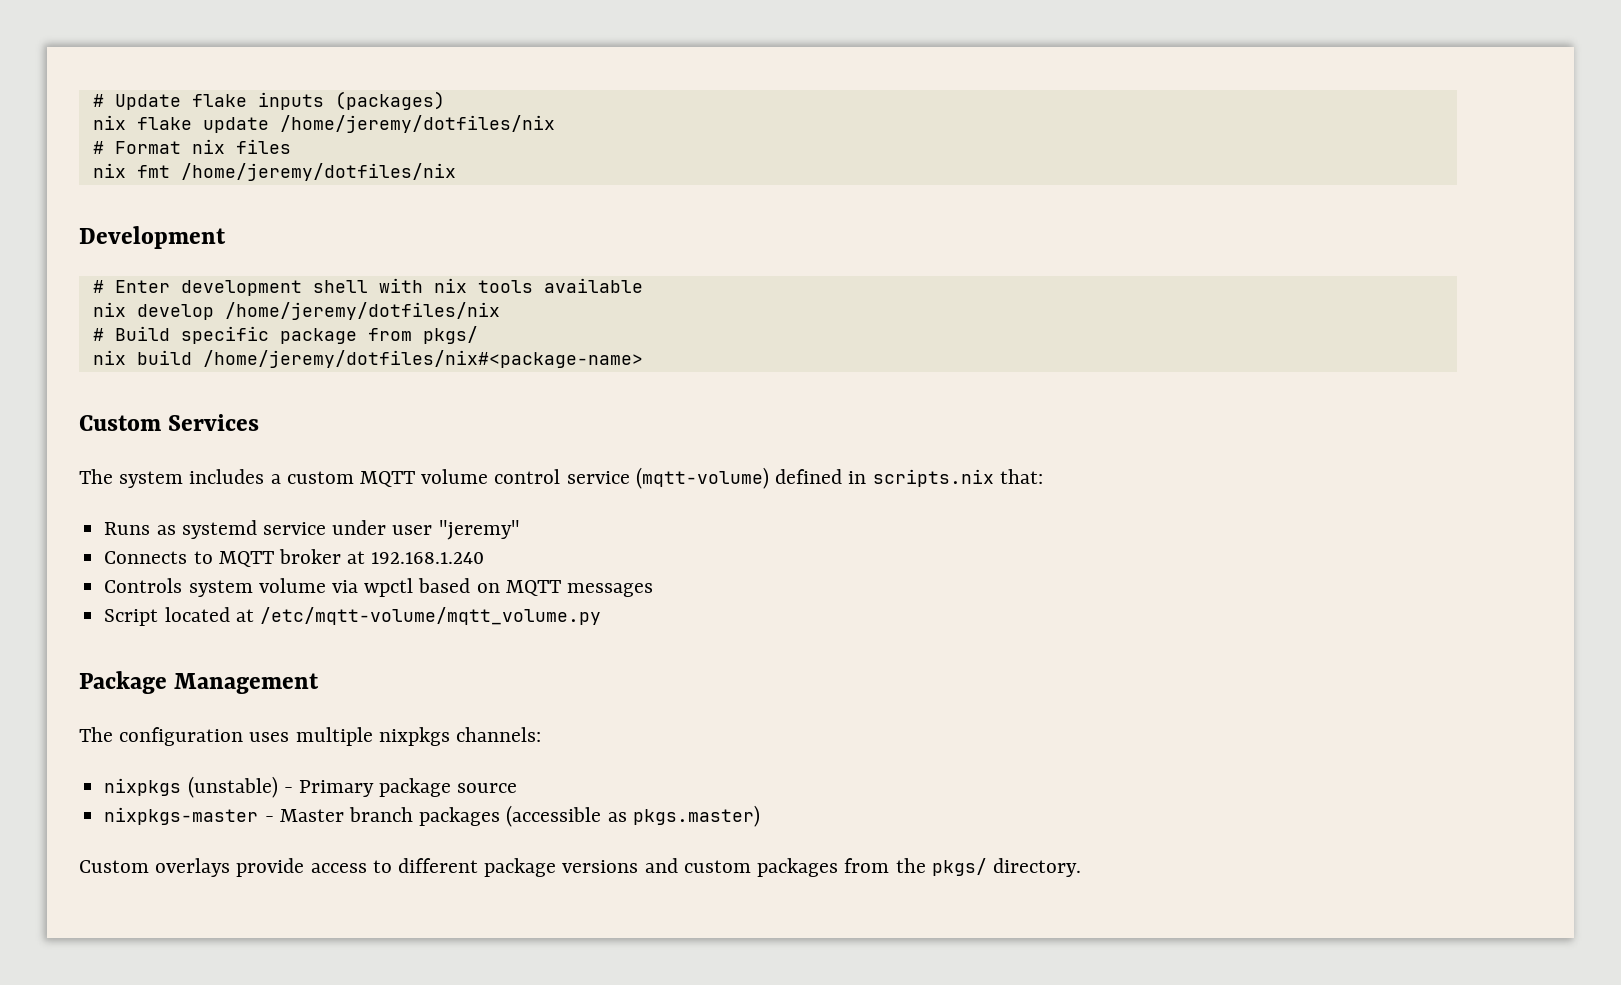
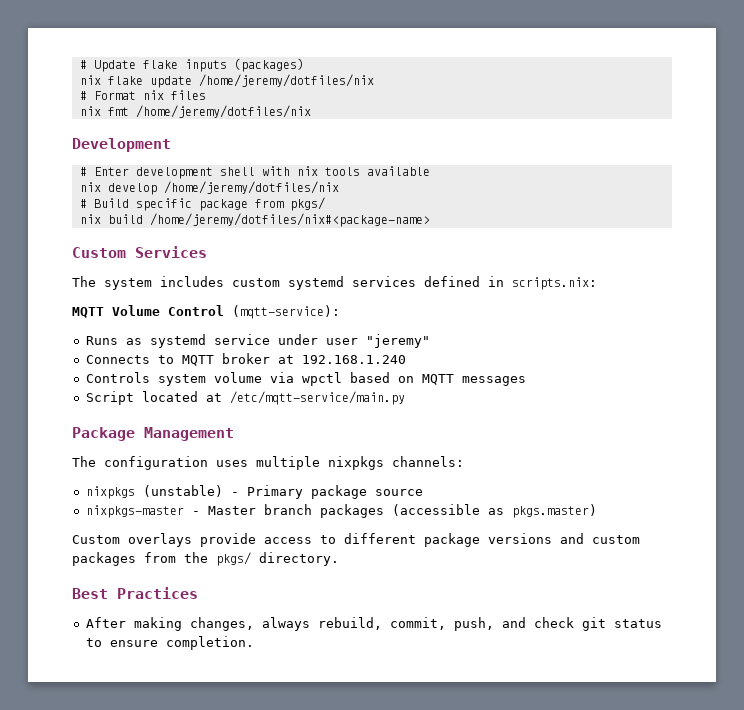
- The system includes a custom MQTT volume control service (mqtt-volume) defined in scripts.nix that:
+ The system includes custom systemd services defined in scripts.nix:
+ MQTT Volume Control (mqtt-service):
- Script located at /etc/mqtt-volume/mqtt_volume.py
+ Script located at /etc/mqtt-service/main.py
+ Best Practices
+ After making changes, always rebuild, commit, push, and check git status to ensure completion.

